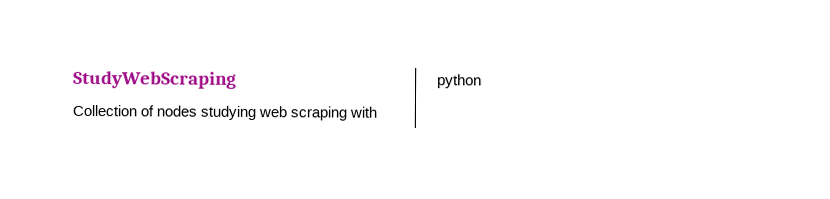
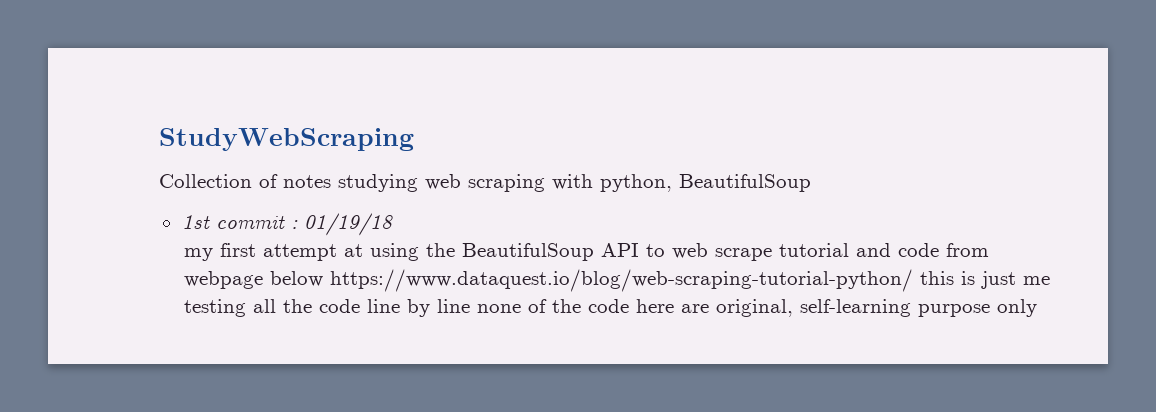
- Collection of nodes studying web scraping with python
+ Collection of notes studying web scraping with python, BeautifulSoup
+ 1st commit : 01/19/18
+ my first attempt at using the BeautifulSoup API to web scrape tutorial and code from webpage below https://www.dataquest.io/blog/web-scraping-tutorial-python/ this is just me testing all the code line by line none of the code here are original, self-learning purpose only

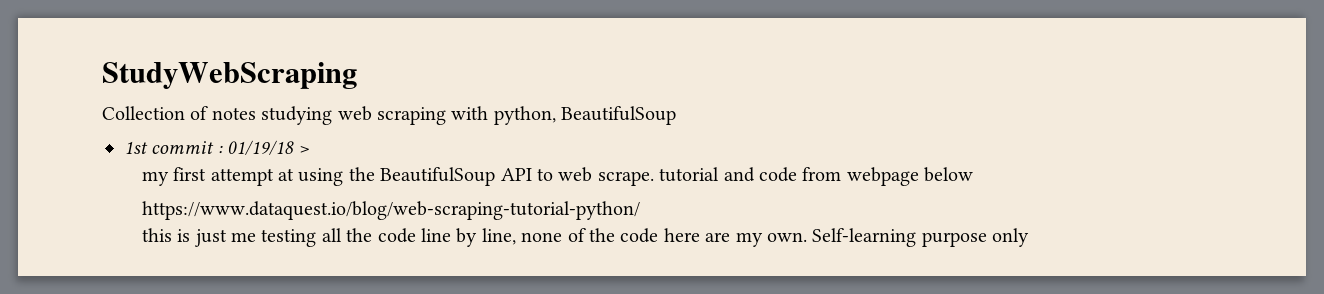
- 1st commit : 01/19/18
+ 1st commit : 01/19/18 >
- my first attempt at using the BeautifulSoup API to web scrape tutorial and code from webpage below https://www.dataquest.io/blog/web-scraping-tutorial-python/ this is just me testing all the code line by line none of the code here are original, self-learning purpose only
+ my first attempt at using the BeautifulSoup API to web scrape. tutorial and code from webpage below
+ https://www.dataquest.io/blog/web-scraping-tutorial-python/
+ this is just me testing all the code line by line, none of the code here are my own. Self-learning purpose only

